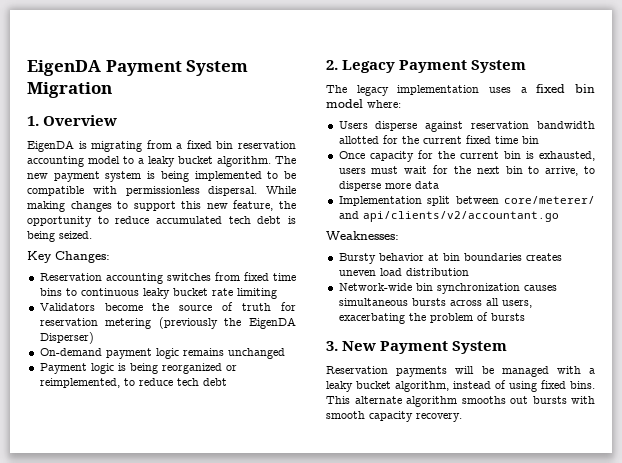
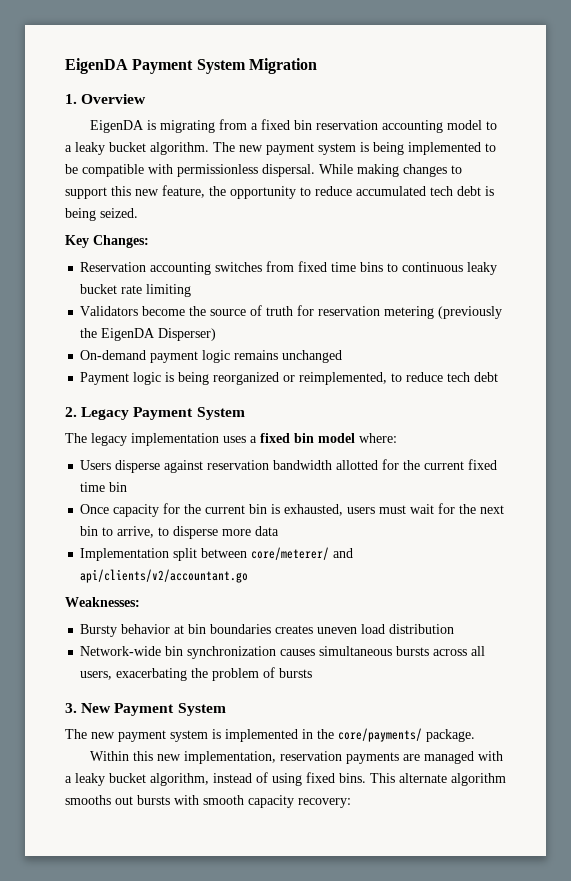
- Reservation payments will be managed with a leaky bucket algorithm, instead of using fixed bins.
+ The new payment system is implemented in the core/payments/ package.
+ Within this new implementation, reservation payments are managed with a leaky bucket algorithm, instead of using fixed bins.
- This alternate algorithm smooths out bursts with smooth capacity recovery.
+ This alternate algorithm smooths out bursts with smooth capacity recovery:

